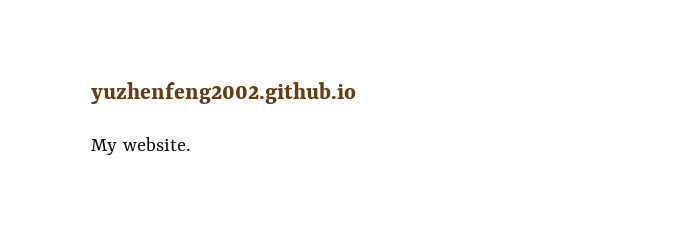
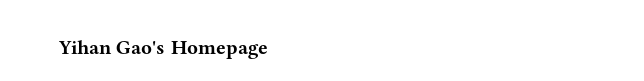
- yuzhenfeng2002.github.io
- My website.
+ Yihan Gao's Homepage

